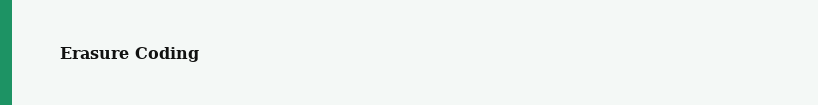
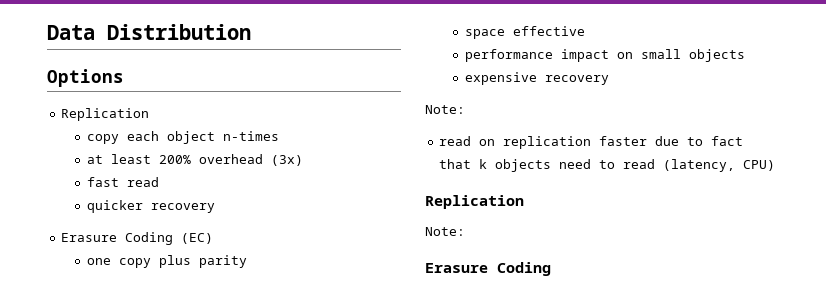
+ Data Distribution
+ Options
+ Replication
+ copy each object n-times
+ at least 200% overhead (3x)
+ fast read
+ quicker recovery
+ Erasure Coding (EC)
+ one copy plus parity
+ space effective
+ performance impact on small objects
+ expensive recovery
+ Note:
+ read on replication faster due to fact that k objects need to read (latency, CPU)
+ Replication
+ Note:

